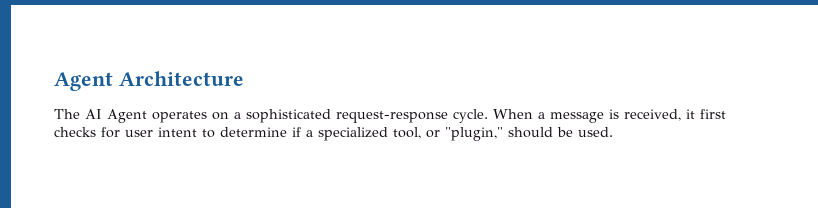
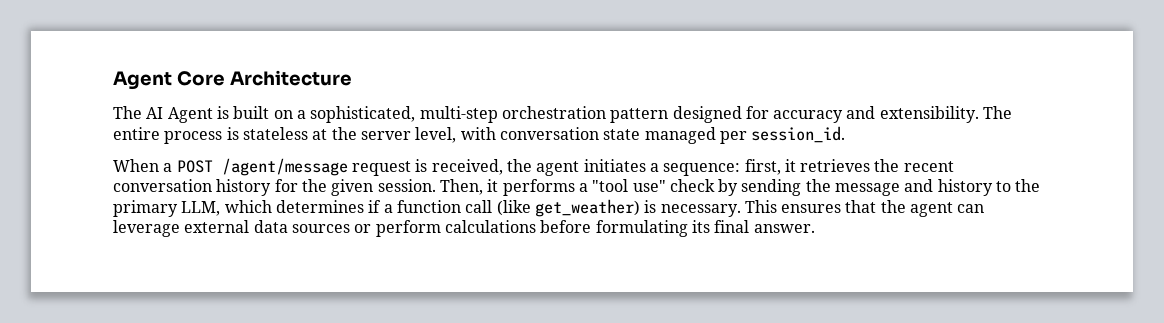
- Agent Architecture
+ Agent Core Architecture
- The AI Agent operates on a sophisticated request-response cycle. When a message is received, it first checks for user intent to determine if a specialized tool, or "plugin," should be used.
+ The AI Agent is built on a sophisticated, multi-step orchestration pattern designed for accuracy and extensibility. The entire process is stateless at the server level, with conversation state managed per session_id.
+ When a POST /agent/message request is received, the agent initiates a sequence: first, it retrieves the recent conversation history for the given session. Then, it performs a "tool use" check by sending the message and history to the primary LLM, which determines if a function call (like get_weather) is necessary. This ensures that the agent can leverage external data sources or perform calculations before formulating its final answer.

